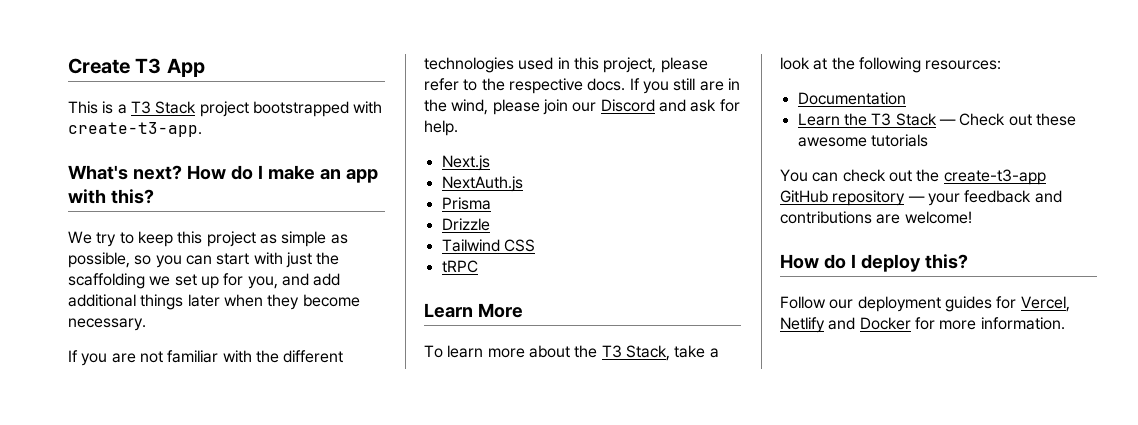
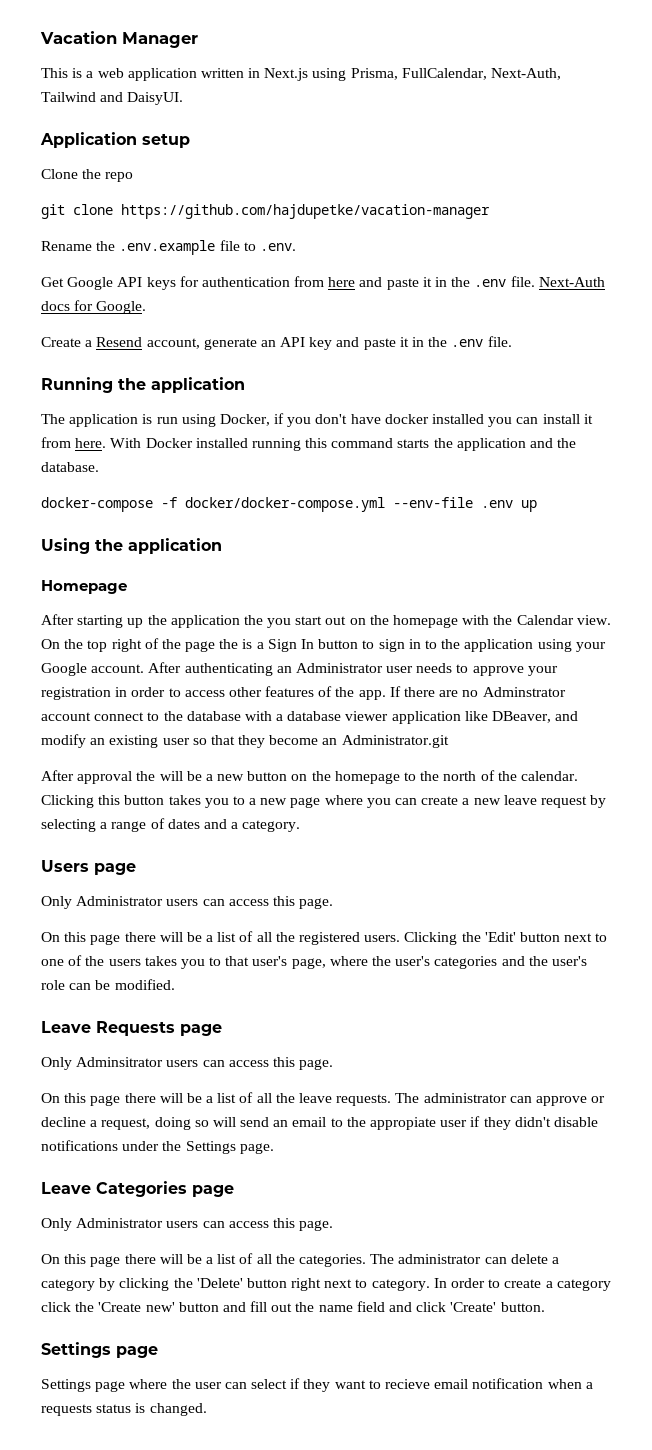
- Create T3 App
+ Vacation Manager
- This is a T3 Stack project bootstrapped with create-t3-app.
- What's next? How do I make an app with this?
- We try to keep this project as simple as possible, so you can start with just the scaffolding we set up for you, and add additional things later when they become necessary.
- If you are not familiar with the different technologies used in this project, please refer to the respective docs. If you still are in the wind, please join our Discord and ask for help.
- Next.js
- NextAuth.js
- Prisma
- Drizzle
- Tailwind CSS
- tRPC
- Learn More
- To learn more about the T3 Stack, take a look at the following resources:
- Documentation
- Learn the T3 Stack — Check out these awesome tutorials
- You can check out the create-t3-app GitHub repository — your feedback and contributions are welcome!
- How do I deploy this?
- Follow our deployment guides for Vercel, Netlify and Docker for more information.
+ This is a web application written in Next.js using Prisma, FullCalendar, Next-Auth, Tailwind and DaisyUI.
+ Application setup
+ Clone the repo
+ git clone https://github.com/hajdupetke/vacation-manager
+ Rename the .env.example file to .env.
+ Get Google API keys for authentication from here and paste it in the .env file. Next-Auth docs for Google.
+ Create a Resend account, generate an API key and paste it in the .env file.
+ Running the application
+ The application is run using Docker, if you don't have docker installed you can install it from here. With Docker installed running this command starts the application and the database.
+ docker-compose -f docker/docker-compose.yml --env-file .env up
+ Using the application
+ Homepage
+ After starting up the application the you start out on the homepage with the Calendar view. On the top right of the page the is a Sign In button to sign in to the application using your Google account. After authenticating an Administrator user needs to approve your registration in order to access other features of the app. If there are no Adminstrator account connect to the database with a database viewer application like DBeaver, and modify an existing user so that they become an Administrator.git
+ After approval the will be a new button on the homepage to the north of the calendar. Clicking this button takes you to a new page where you can create a new leave request by selecting a range of dates and a category.
+ Users page
+ Only Administrator users can access this page.
+ On this page there will be a list of all the registered users. Clicking the 'Edit' button next to one of the users takes you to that user's page, where the user's categories and the user's role can be modified.
+ Leave Requests page
+ Only Adminsitrator users can access this page.
+ On this page there will be a list of all the leave requests. The administrator can approve or decline a request, doing so will send an email to the appropiate user if they didn't disable notifications under the Settings page.
+ Leave Categories page
+ Only Administrator users can access this page.
+ On this page there will be a list of all the categories. The administrator can delete a category by clicking the 'Delete' button right next to category. In order to create a category click the 'Create new' button and fill out the name field and click 'Create' button.
+ Settings page
+ Settings page where the user can select if they want to recieve email notification when a requests status is changed.

